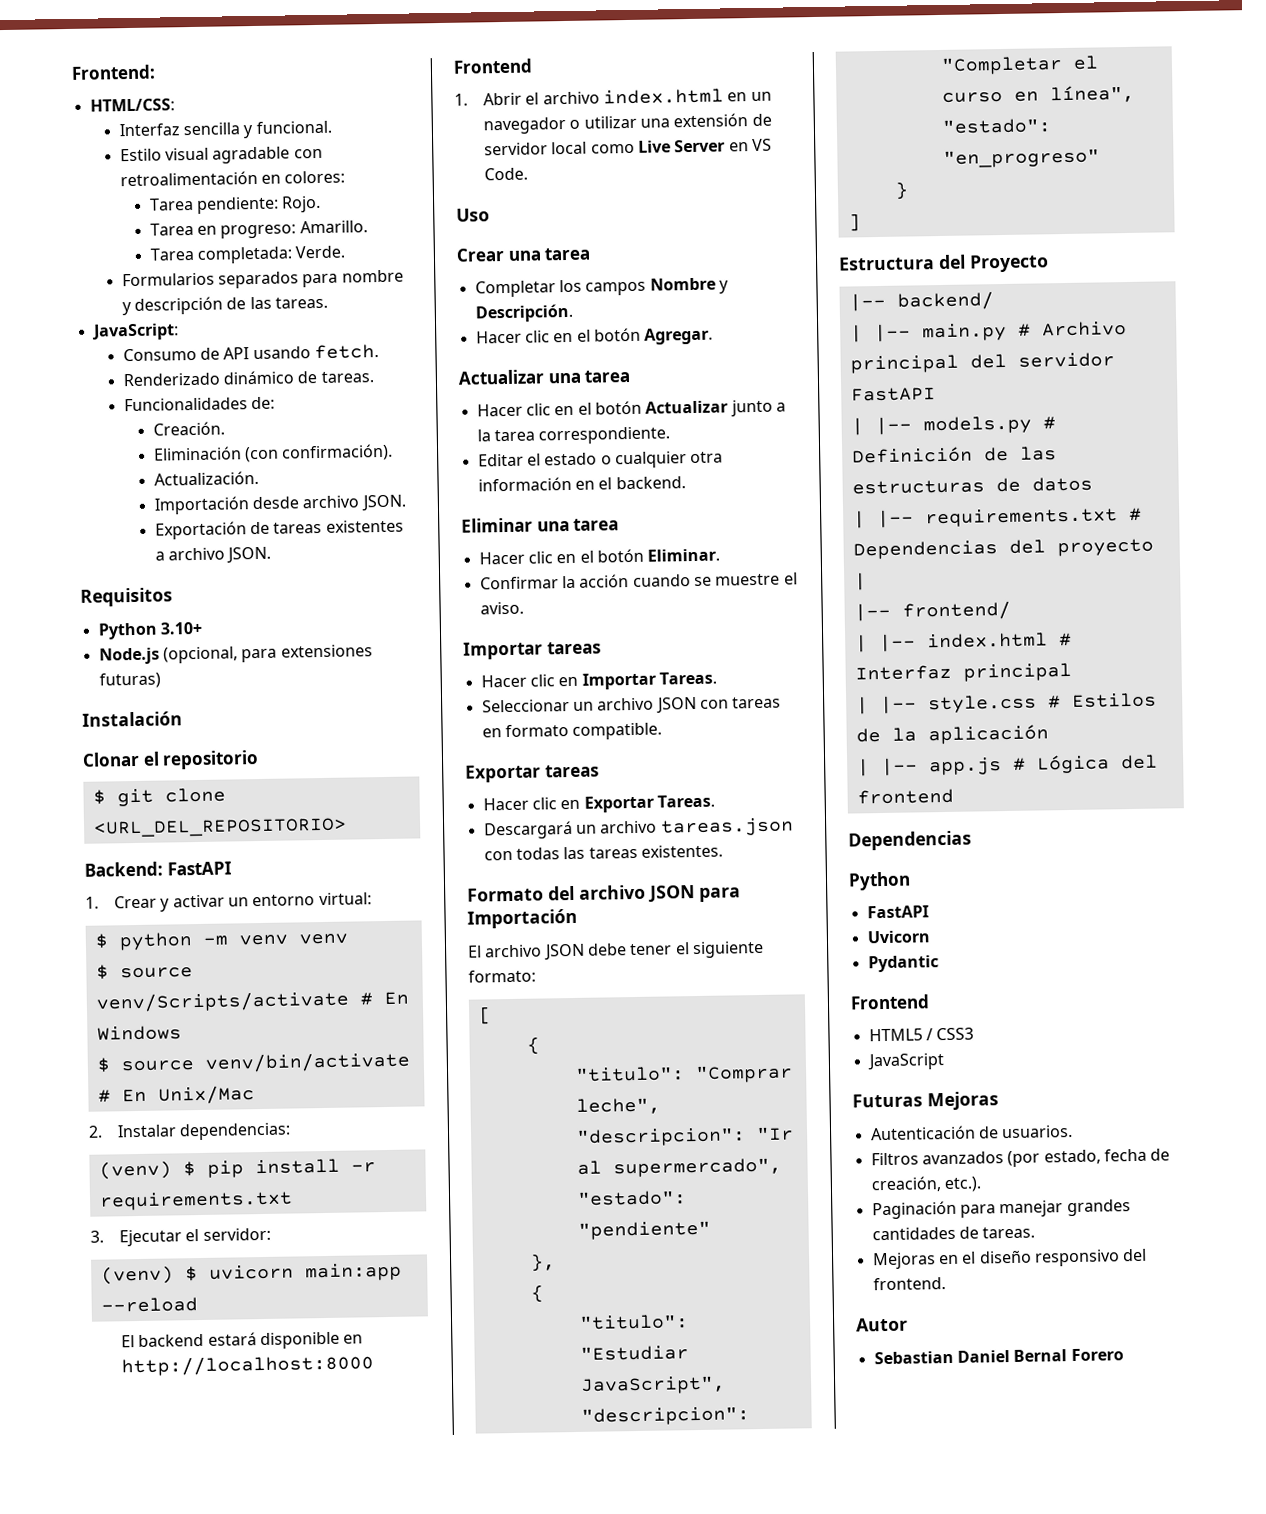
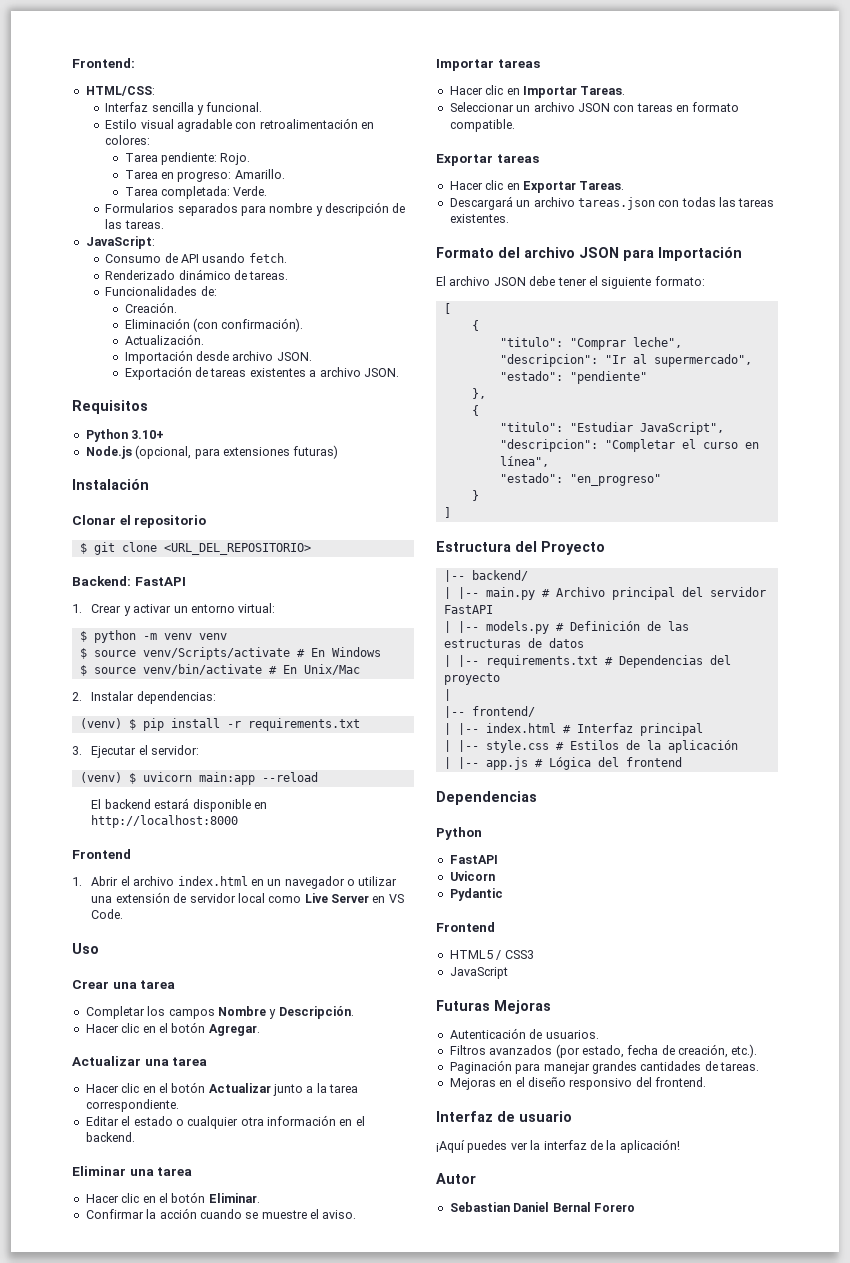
+ Interfaz de usuario
+ ¡Aquí puedes ver la interfaz de la aplicación!

